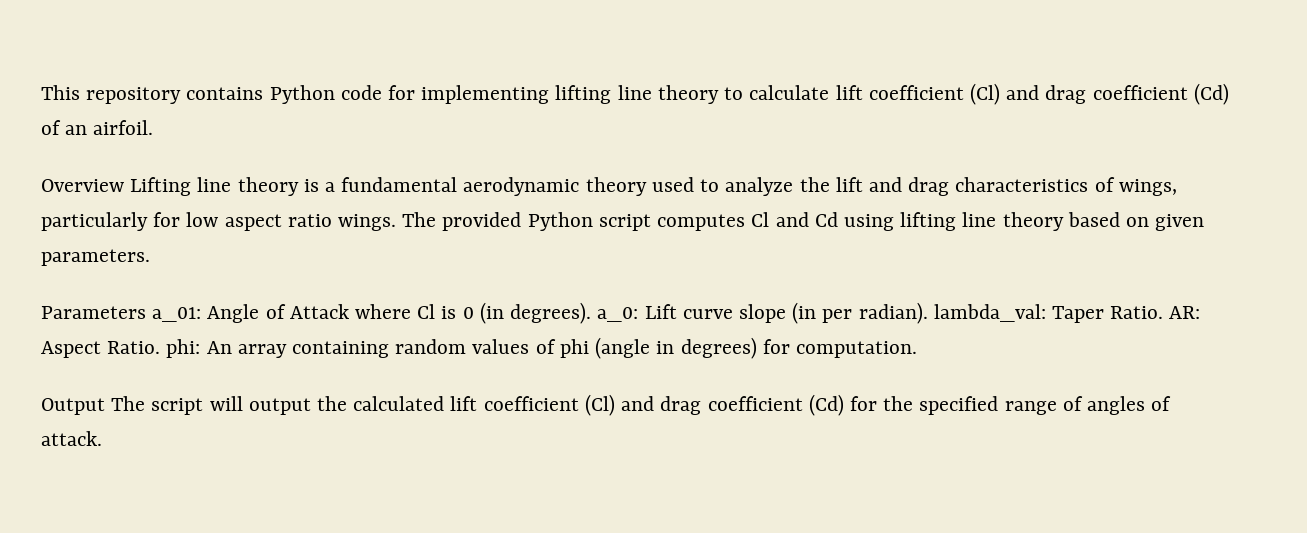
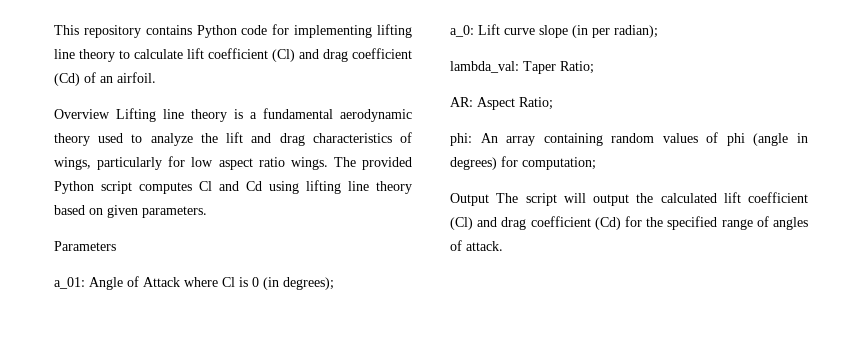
- Parameters a_01: Angle of Attack where Cl is 0 (in degrees). a_0: Lift curve slope (in per radian). lambda_val: Taper Ratio. AR: Aspect Ratio. phi: An array containing random values of phi (angle in degrees) for computation.
+ Parameters
+ a_01: Angle of Attack where Cl is 0 (in degrees);
+ a_0: Lift curve slope (in per radian);
+ lambda_val: Taper Ratio;
+ AR: Aspect Ratio;
+ phi: An array containing random values of phi (angle in degrees) for computation;

